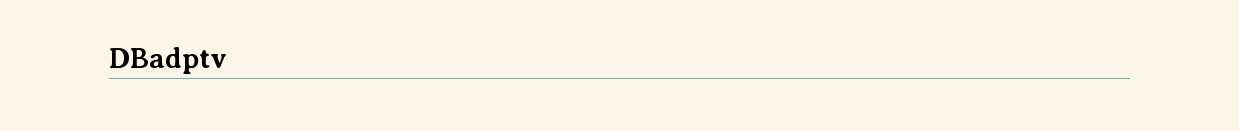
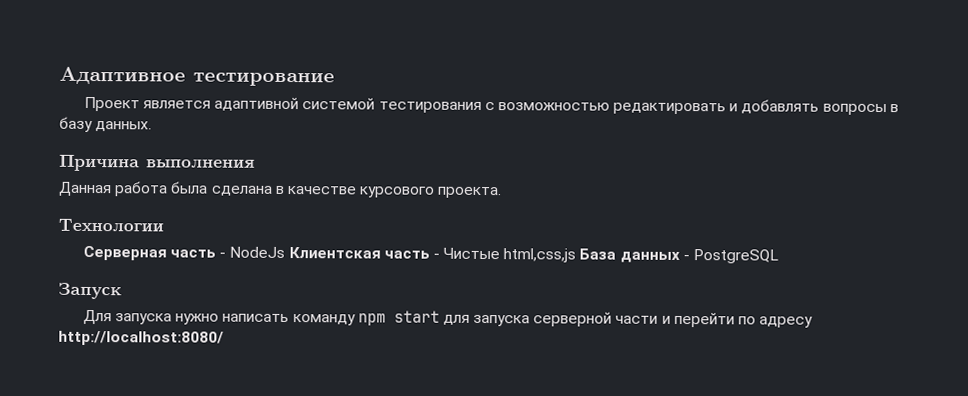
- DBadptv
+ Адаптивное тестирование
+ Проект является адаптивной системой тестирования с возможностью редактировать и добавлять вопросы в базу данных.
+ Причина выполнения
+ Данная работа была сделана в качестве курсового проекта.
+ Технологии
+ Серверная часть - NodeJs Клиентская часть - Чистые html,css,js База данных - PostgreSQL
+ Запуск
+ Для запуска нужно написать команду npm start для запуска серверной части и перейти по адресу http://localhost:8080/

